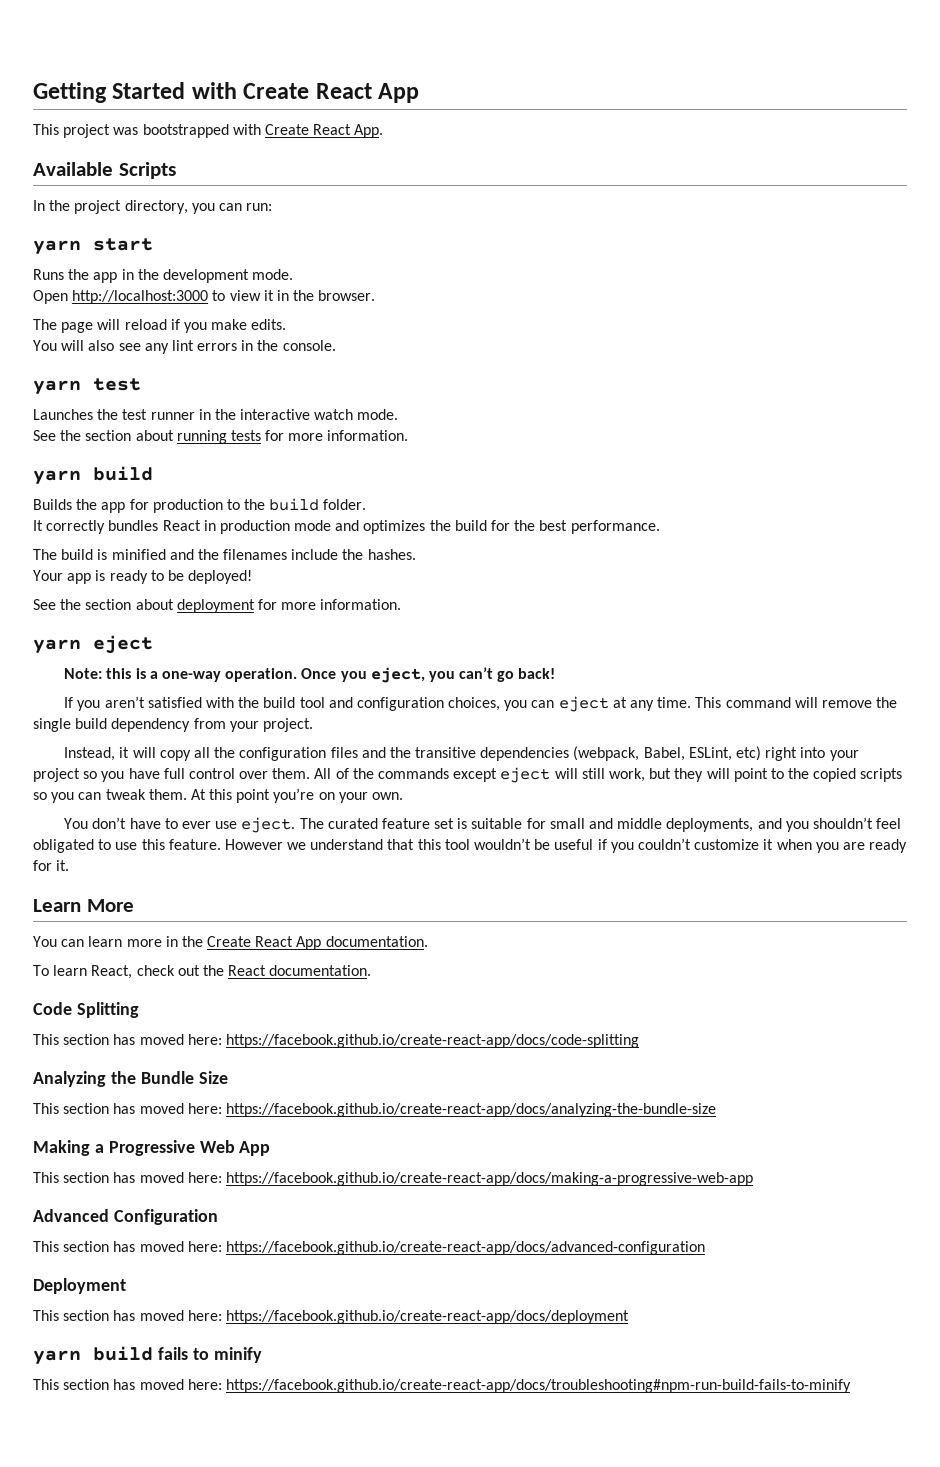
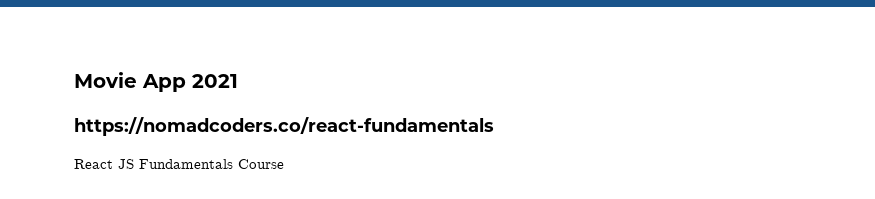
- Getting Started with Create React App
- This project was bootstrapped with Create React App.
- Available Scripts
- In the project directory, you can run:
- yarn start
- Runs the app in the development mode.
- Open http://localhost:3000 to view it in the browser.
- The page will reload if you make edits.
- You will also see any lint errors in the console.
- yarn test
- Launches the test runner in the interactive watch mode.
- See the section about running tests for more information.
- yarn build
- Builds the app for production to the build folder.
- It correctly bundles React in production mode and optimizes the build for the best performance.
- The build is minified and the filenames include the hashes.
- Your app is ready to be deployed!
- See the section about deployment for more information.
- yarn eject
- Note: this is a one-way operation. Once you eject, you can’t go back!
- If you aren’t satisfied with the build tool and configuration choices, you can eject at any time. This command will remove the single build dependency from your project.
- Instead, it will copy all the configuration files and the transitive dependencies (webpack, Babel, ESLint, etc) right into your project so you have full control over them. All of the commands except eject will still work, but they will point to the copied scripts so you can tweak them. At this point you’re on your own.
- You don’t have to ever use eject. The curated feature set is suitable for small and middle deployments, and you shouldn’t feel obligated to use this feature. However we understand that this tool wouldn’t be useful if you couldn’t customize it when you are ready for it.
- Learn More
- You can learn more in the Create React App documentation.
- To learn React, check out the React documentation.
- Code Splitting
- This section has moved here: https://facebook.github.io/create-react-app/docs/code-splitting
- Analyzing the Bundle Size
- This section has moved here: https://facebook.github.io/create-react-app/docs/analyzing-the-bundle-size
- Making a Progressive Web App
- This section has moved here: https://facebook.github.io/create-react-app/docs/making-a-progressive-web-app
- Advanced Configuration
- This section has moved here: https://facebook.github.io/create-react-app/docs/advanced-configuration
- Deployment
- This section has moved here: https://facebook.github.io/create-react-app/docs/deployment
- yarn build fails to minify
- This section has moved here: https://facebook.github.io/create-react-app/docs/troubleshooting#npm-run-build-fails-to-minify
+ Movie App 2021
+ https://nomadcoders.co/react-fundamentals
+ React JS Fundamentals Course

